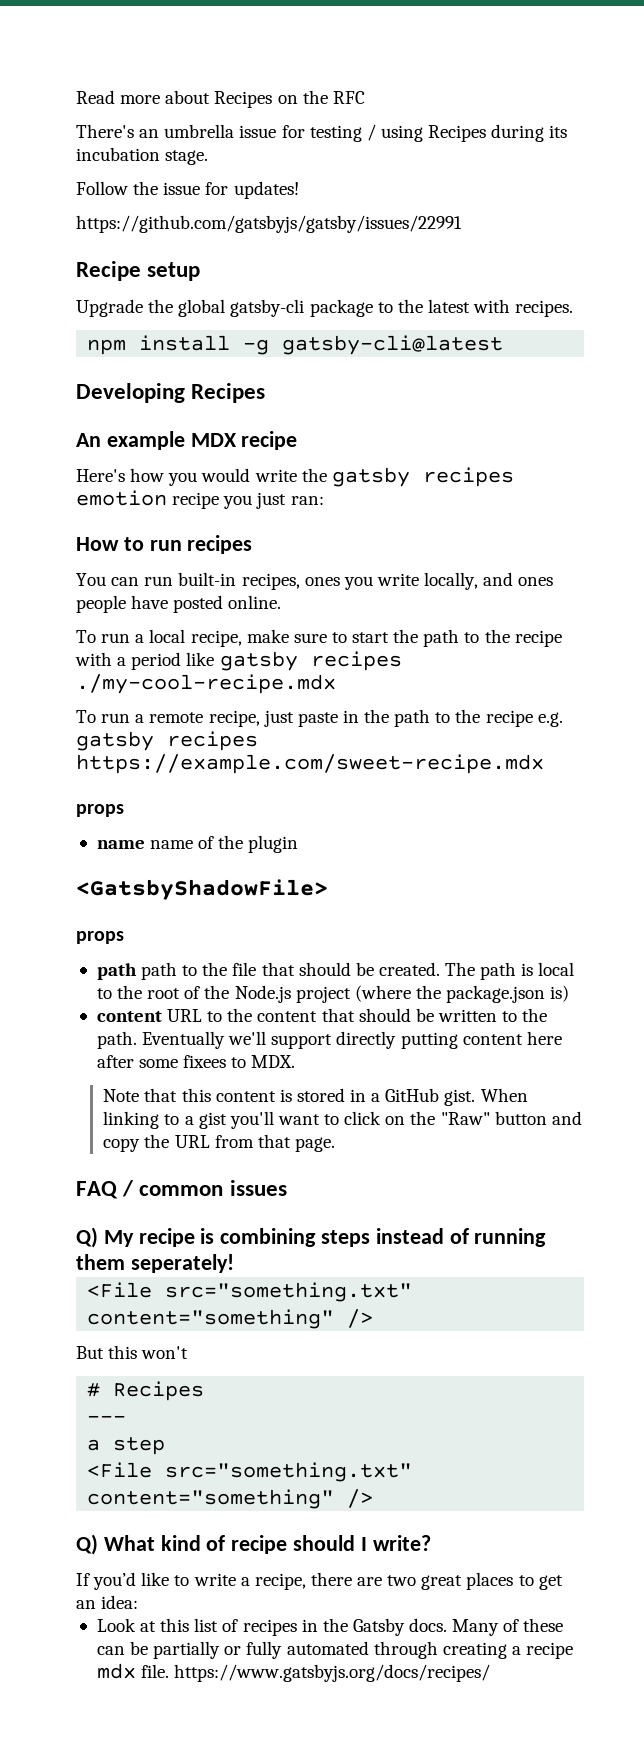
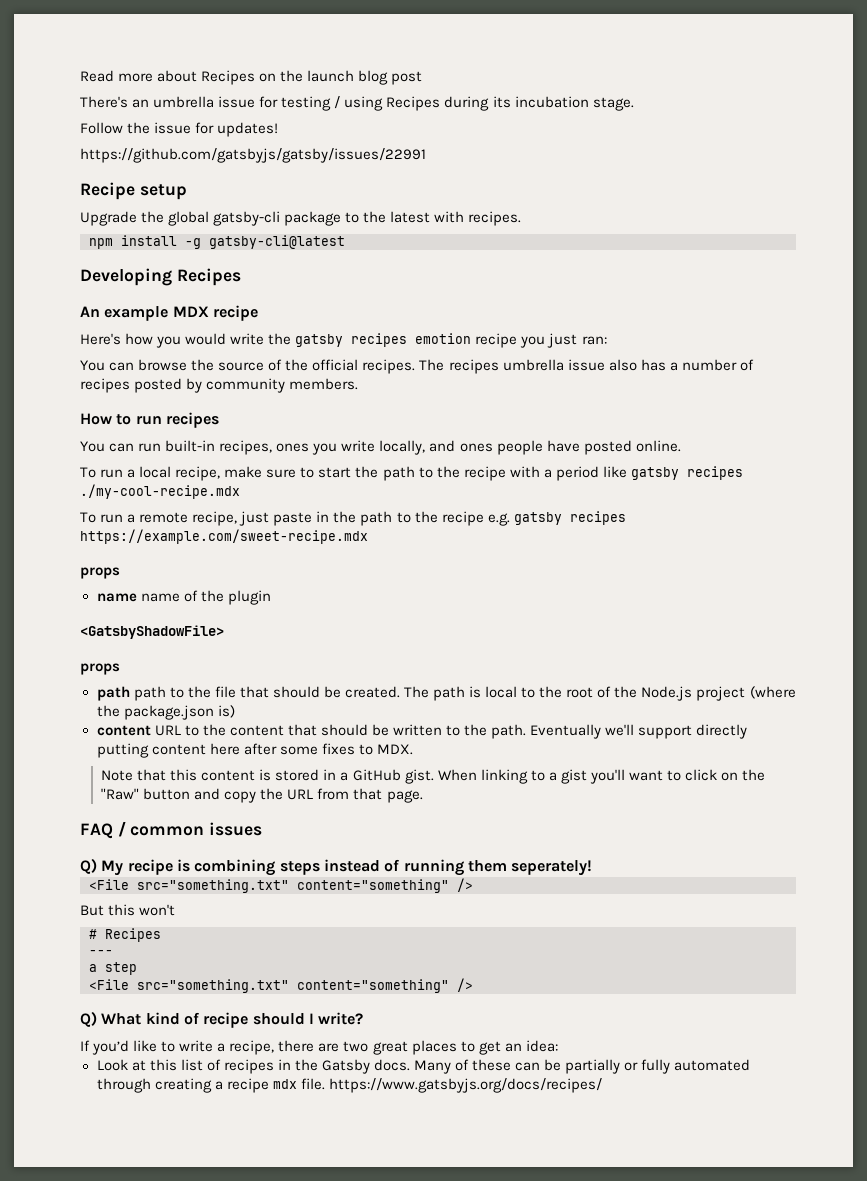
- Read more about Recipes on the RFC
+ Read more about Recipes on the launch blog post
+ You can browse the source of the official recipes. The recipes umbrella issue also has a number of recipes posted by community members.
- Eventually we'll support directly putting content here after some fixees to MDX.
+ Eventually we'll support directly putting content here after some fixes to MDX.

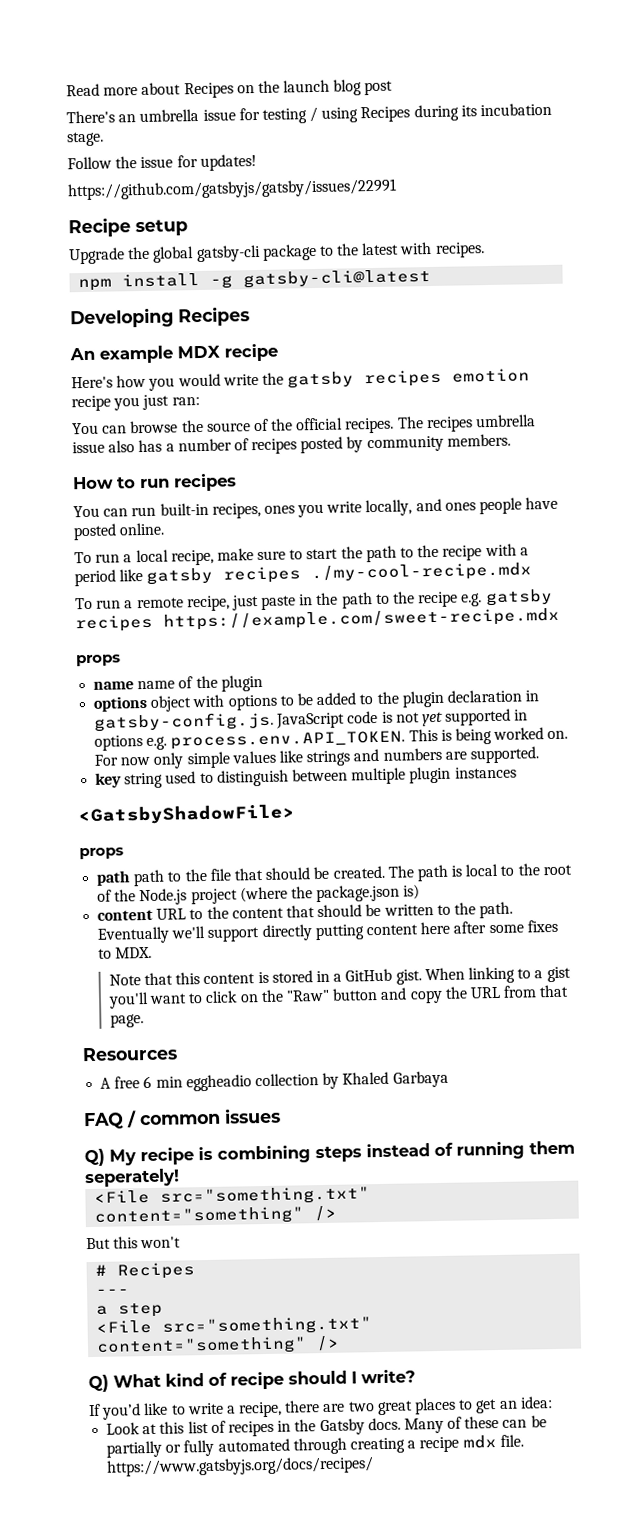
+ options object with options to be added to the plugin declaration in gatsby-config.js. JavaScript code is not yet supported in options e.g. process.env.API_TOKEN. This is being worked on. For now only simple values like strings and numbers are supported.
+ key string used to distinguish between multiple plugin instances
+ Resources
+ A free 6 min eggheadio collection by Khaled Garbaya

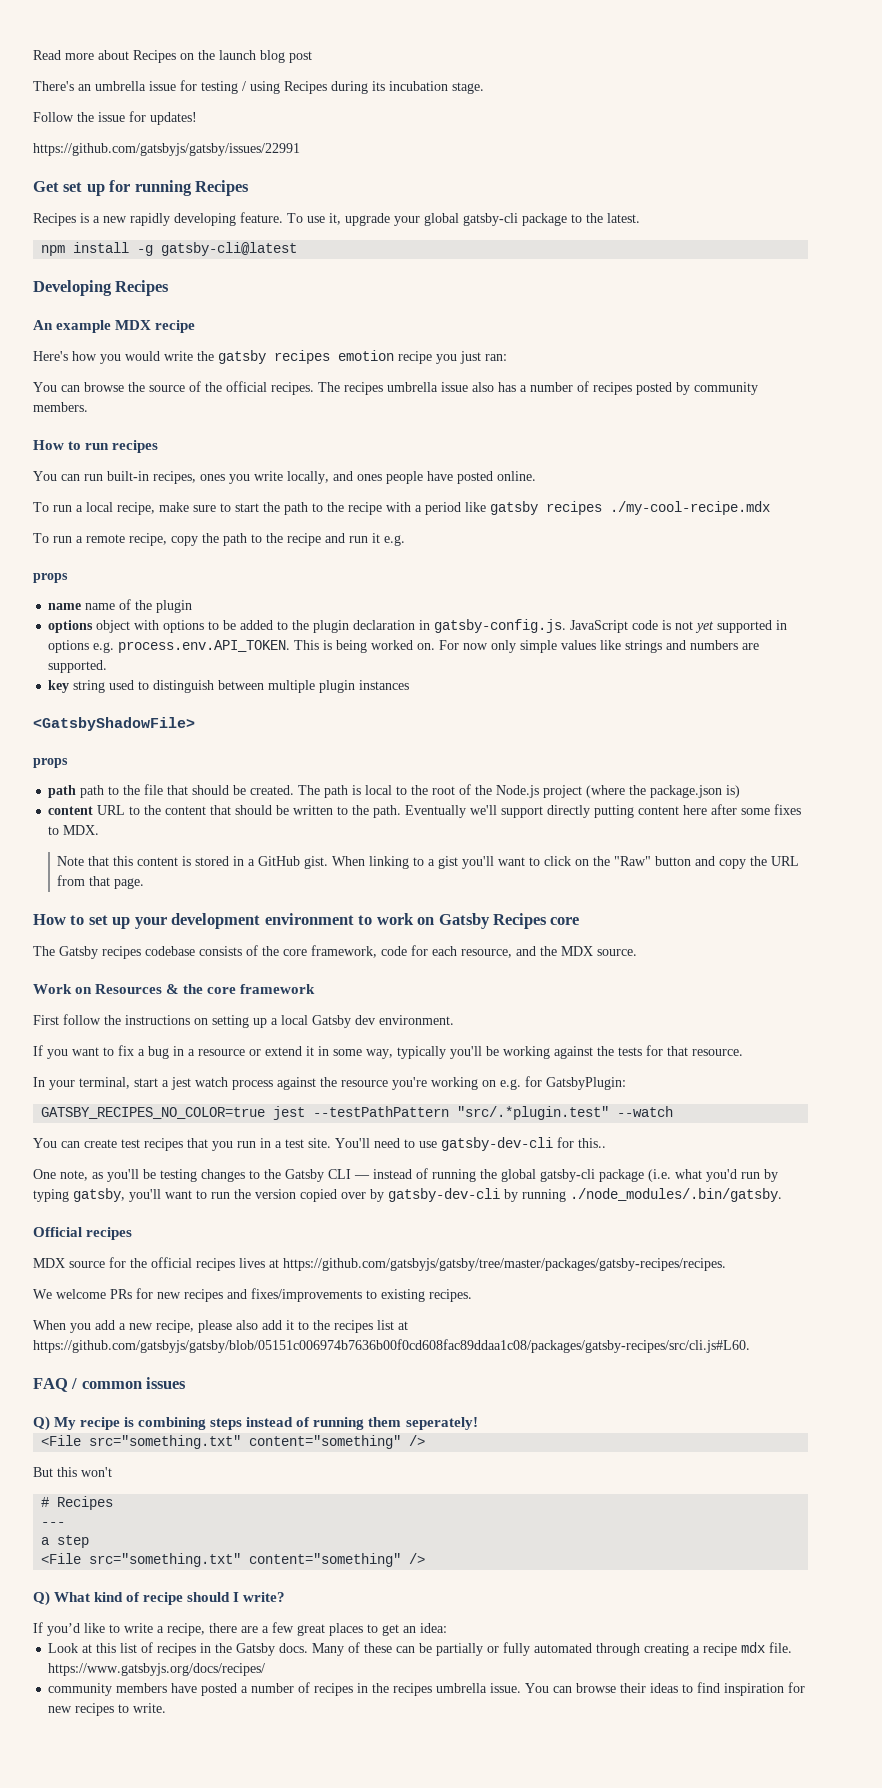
- Recipe setup
- Upgrade the global gatsby-cli package to the latest with recipes.
+ Get set up for running Recipes
+ Recipes is a new rapidly developing feature. To use it, upgrade your global gatsby-cli package to the latest.
- To run a remote recipe, just paste in the path to the recipe e.g. gatsby recipes https://example.com/sweet-recipe.mdx
+ To run a remote recipe, copy the path to the recipe and run it e.g.
- Resources
- A free 6 min eggheadio collection by Khaled Garbaya
+ How to set up your development environment to work on Gatsby Recipes core
+ The Gatsby recipes codebase consists of the core framework, code for each resource, and the MDX source.
+ Work on Resources & the core framework
+ First follow the instructions on setting up a local Gatsby dev environment.
+ If you want to fix a bug in a resource or extend it in some way, typically you'll be working against the tests for that resource.
+ In your terminal, start a jest watch process against the resource you're working on e.g. for GatsbyPlugin:
+ GATSBY_RECIPES_NO_COLOR=true jest --testPathPattern "src/.*plugin.test" --watch
+ You can create test recipes that you run in a test site. You'll need to use gatsby-dev-cli for this..
+ One note, as you'll be testing changes to the Gatsby CLI — instead of running the global gatsby-cli package (i.e. what you'd run by typing gatsby, you'll want to run the version copied over by gatsby-dev-cli by running ./node_modules/.bin/gatsby.
+ Official recipes
+ MDX source for the official recipes lives at https://github.com/gatsbyjs/gatsby/tree/master/packages/gatsby-recipes/recipes.
+ We welcome PRs for new recipes and fixes/improvements to existing recipes.
+ When you add a new recipe, please also add it to the recipes list at https://github.com/gatsbyjs/gatsby/blob/05151c006974b7636b00f0cd608fac89ddaa1c08/packages/gatsby-recipes/src/cli.js#L60.
- If you’d like to write a recipe, there are two great places to get an idea:
+ If you’d like to write a recipe, there are a few great places to get an idea:
+ community members have posted a number of recipes in the recipes umbrella issue. You can browse their ideas to find inspiration for new recipes to write.

